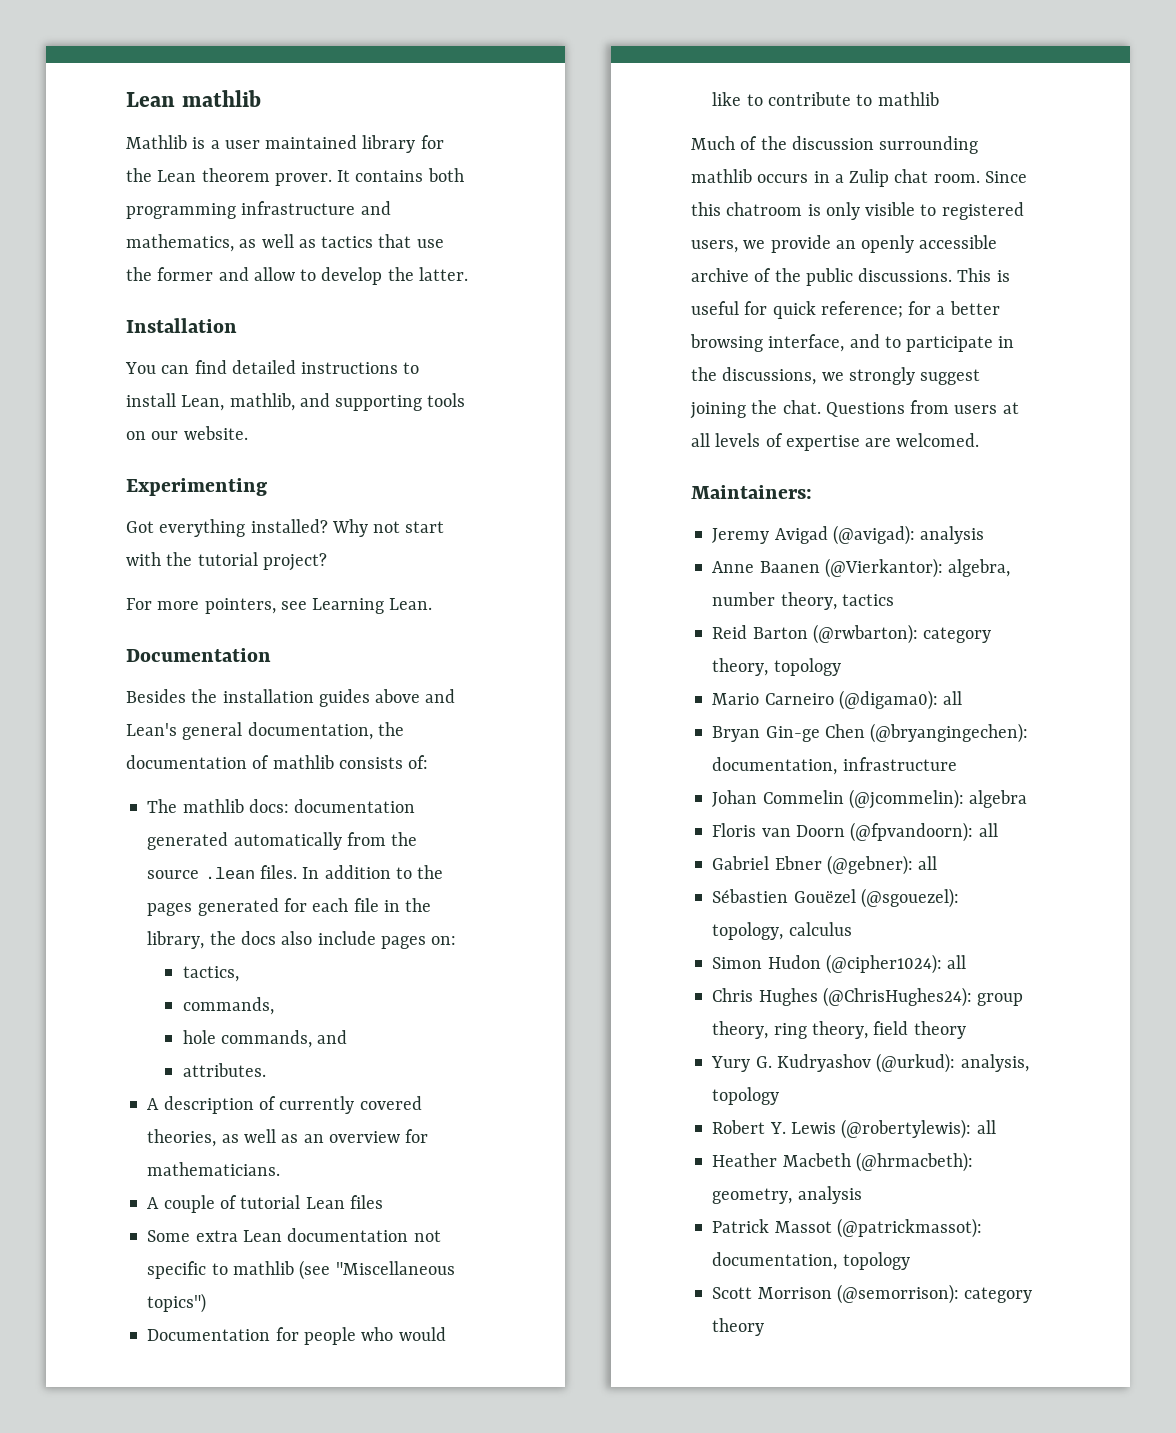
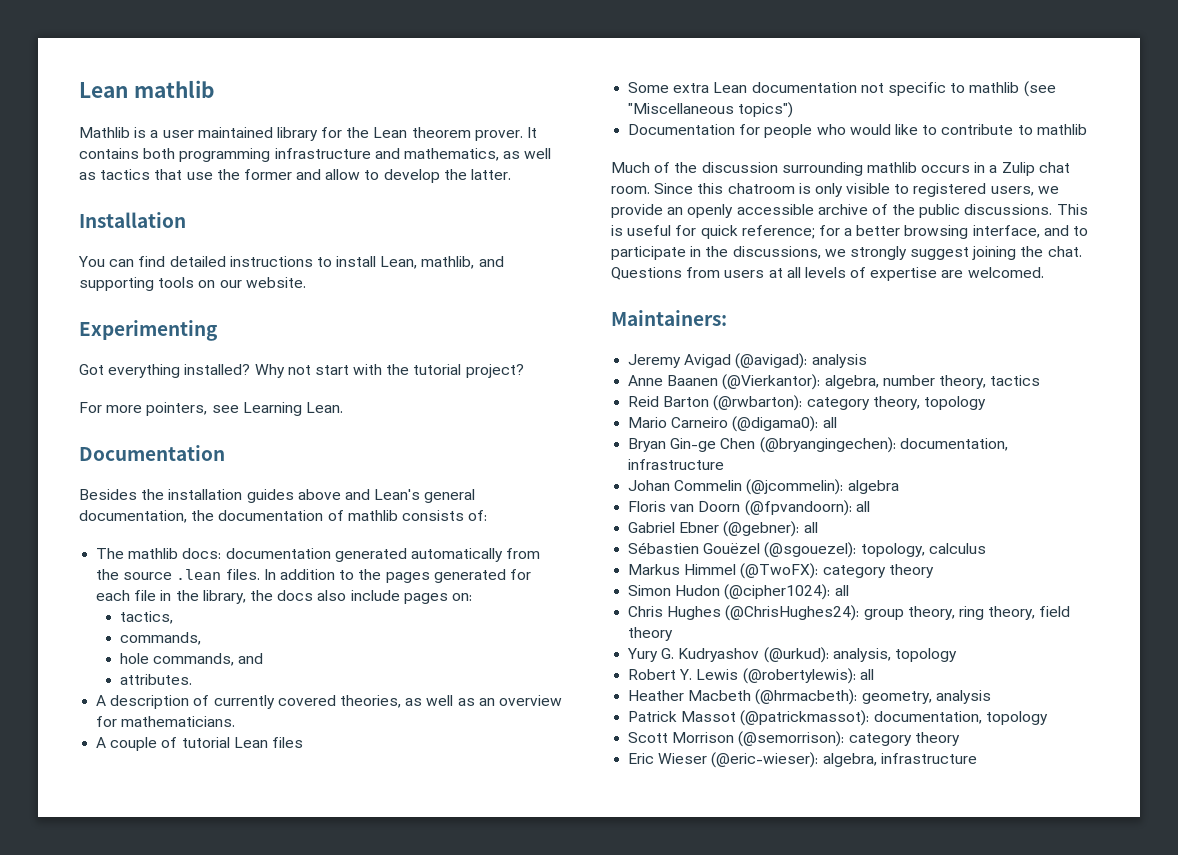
+ Markus Himmel (@TwoFX): category theory
+ Eric Wieser (@eric-wieser): algebra, infrastructure

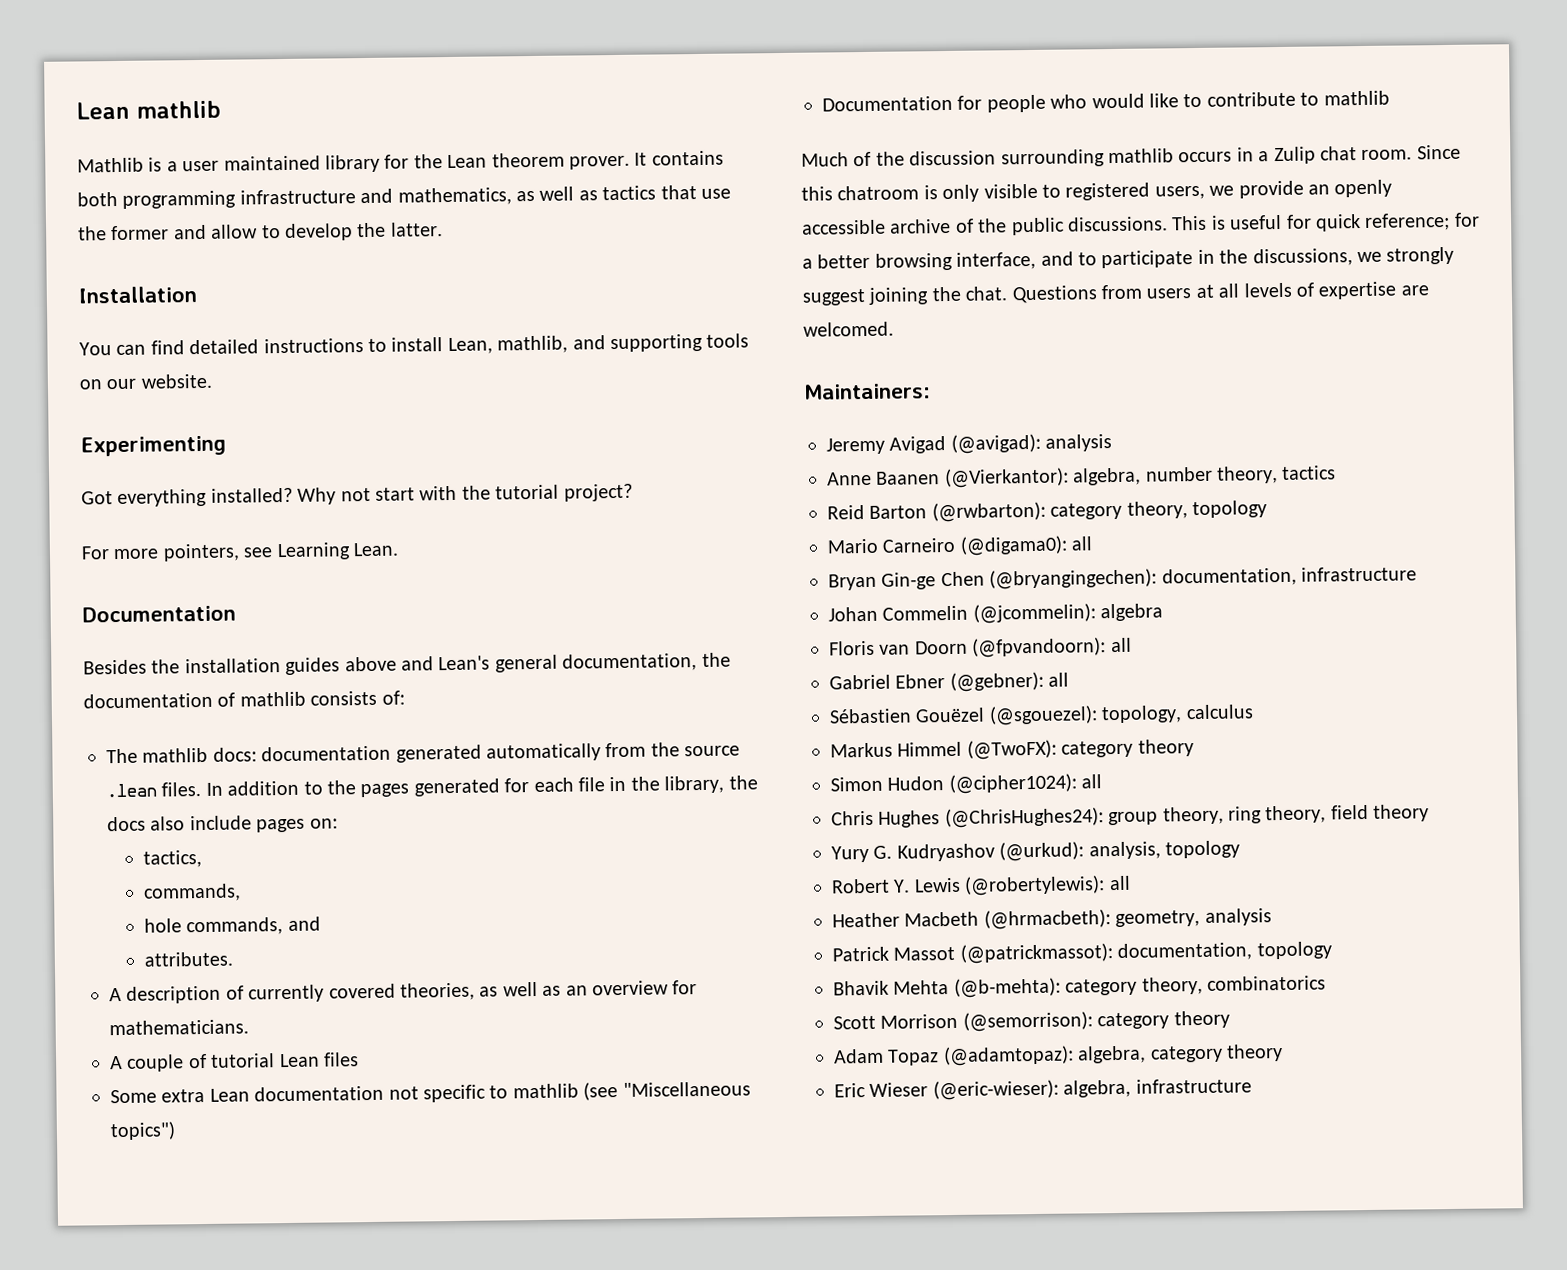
+ Bhavik Mehta (@b-mehta): category theory, combinatorics
+ Adam Topaz (@adamtopaz): algebra, category theory

